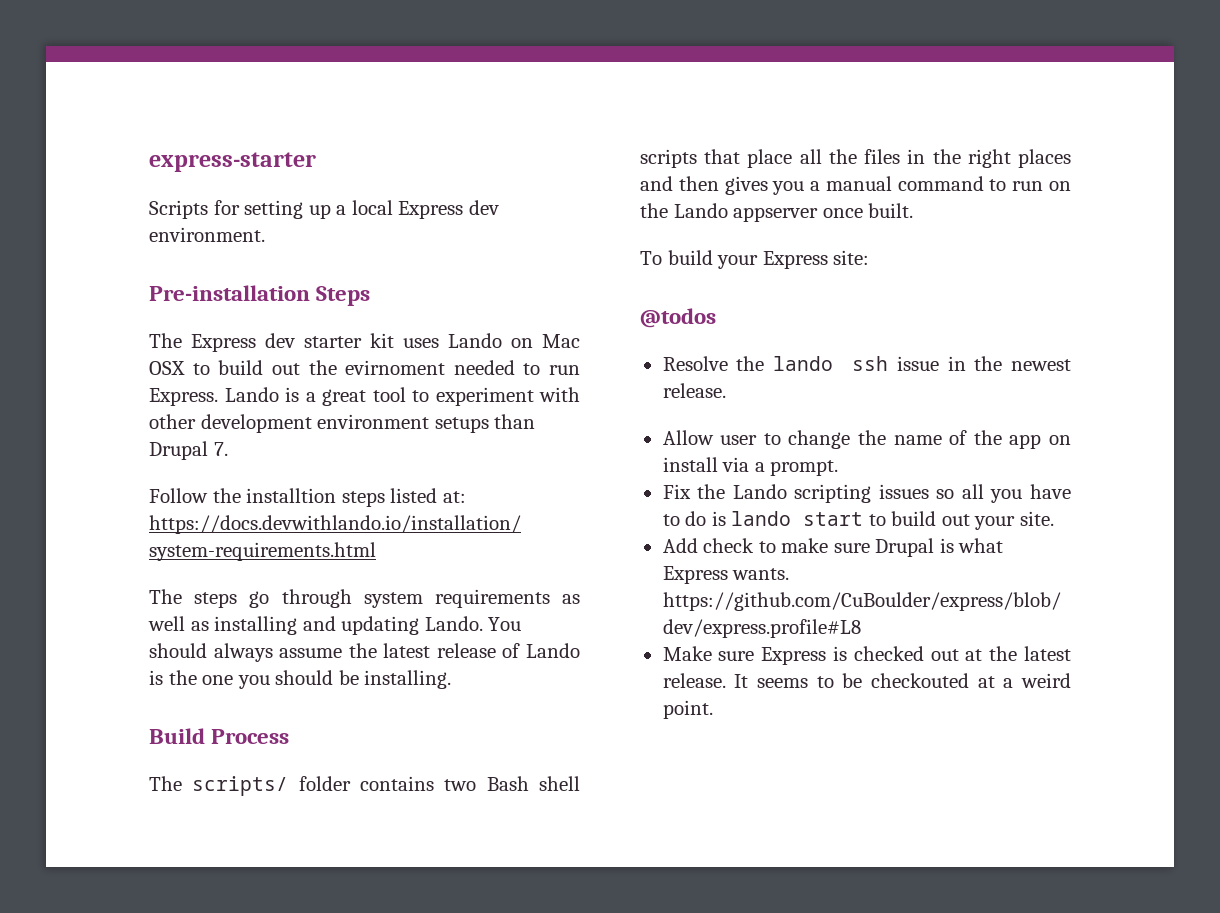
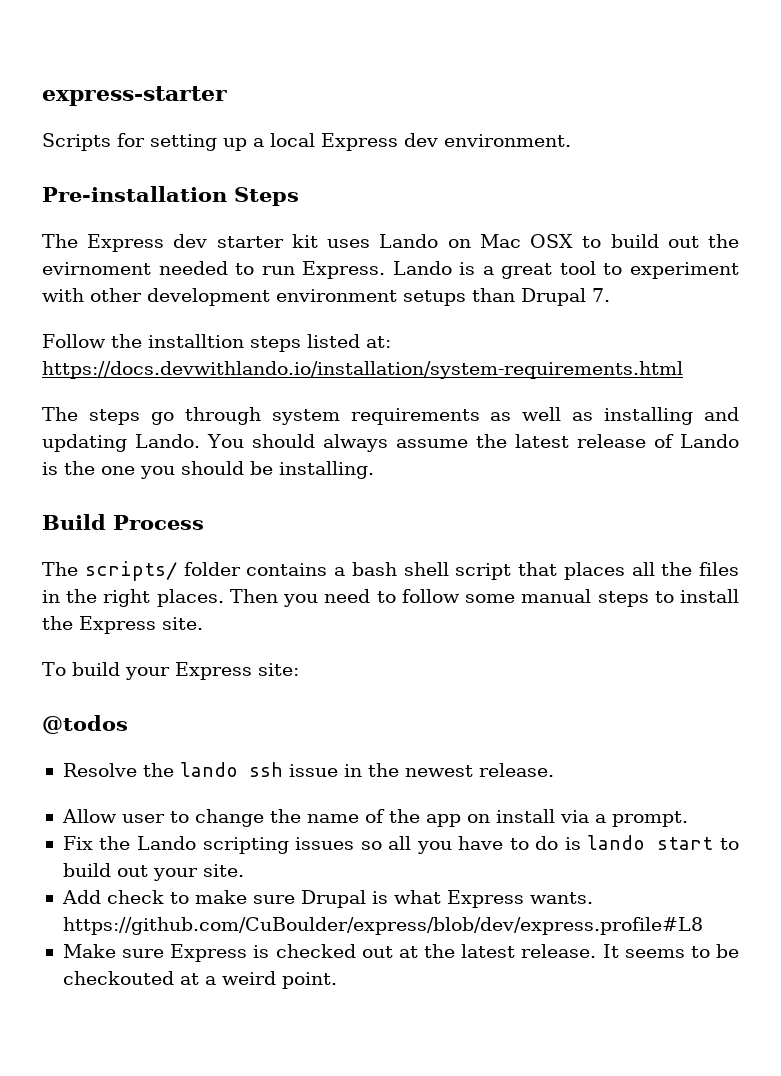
- The scripts/ folder contains two Bash shell scripts that place all the files in the right places and then gives you a manual command to run on the Lando appserver once built.
+ The scripts/ folder contains a bash shell script that places all the files in the right places. Then you need to follow some manual steps to install the Express site.

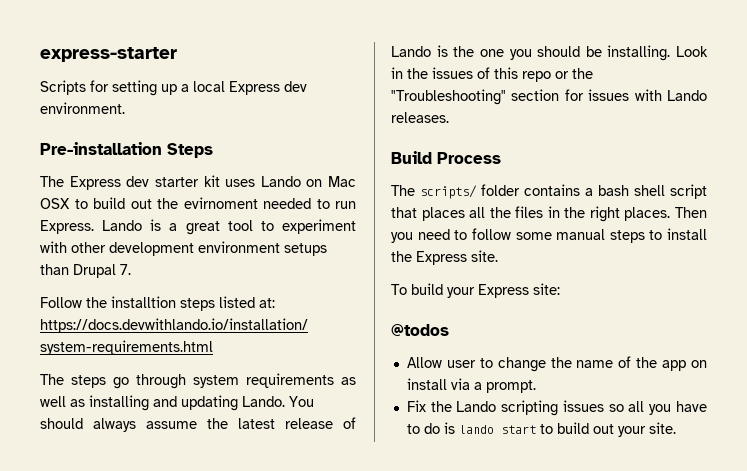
+ Look in the issues of this repo or the "Troubleshooting" section for issues with Lando releases.
- Resolve the lando ssh issue in the newest release.
- Add check to make sure Drupal is what Express wants. https://github.com/CuBoulder/express/blob/dev/express.profile#L8
- Make sure Express is checked out at the latest release. It seems to be checkouted at a weird point.

